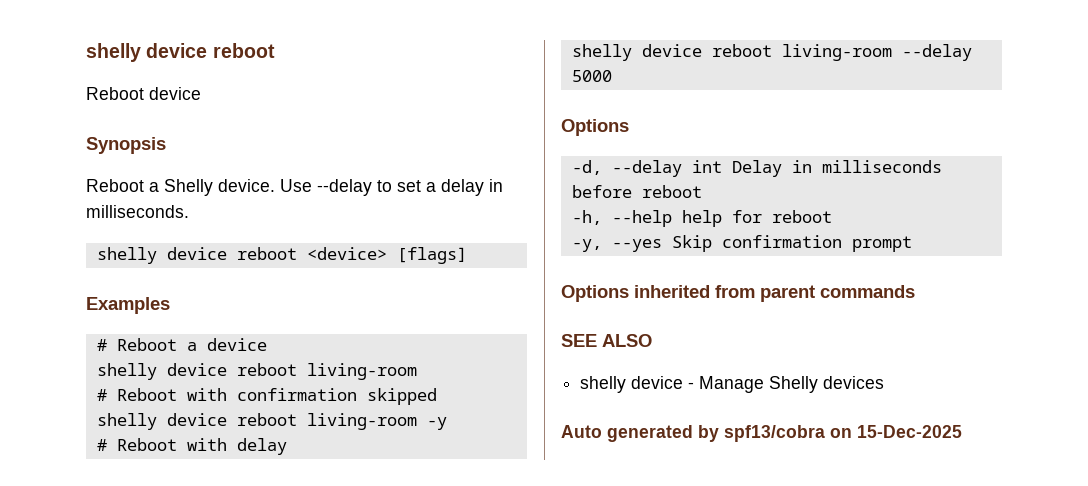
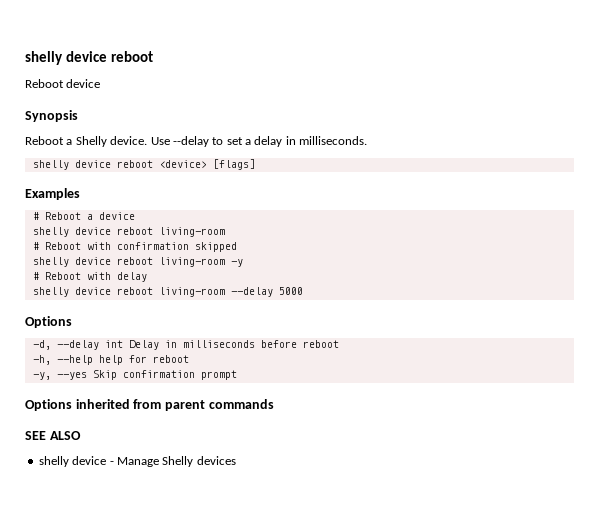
- Auto generated by spf13/cobra on 15-Dec-2025

